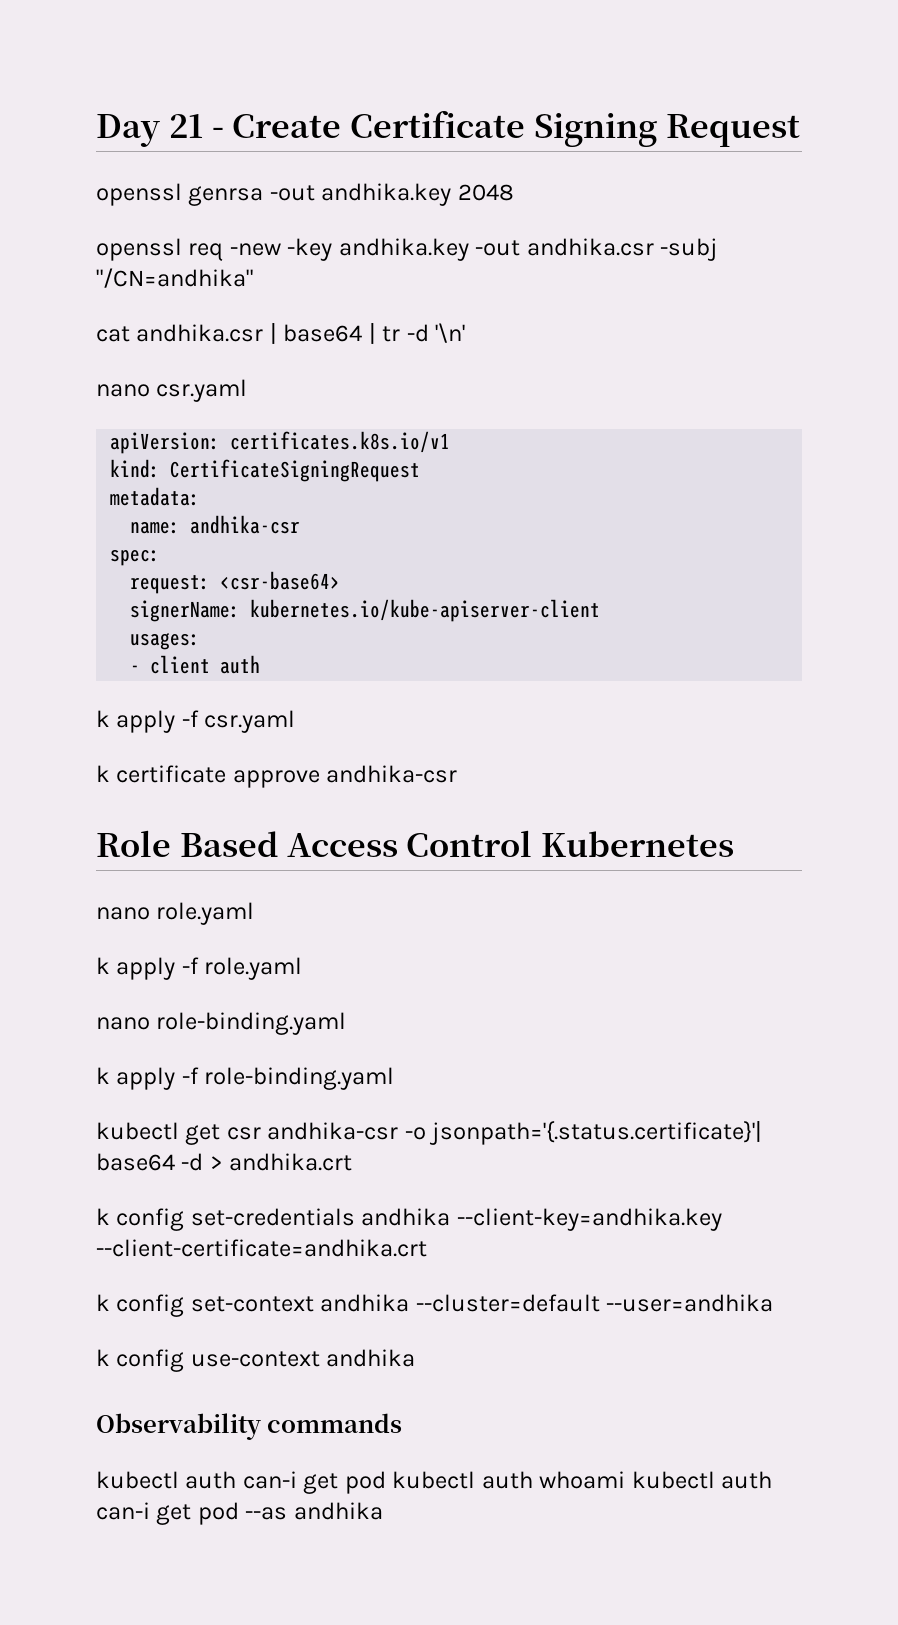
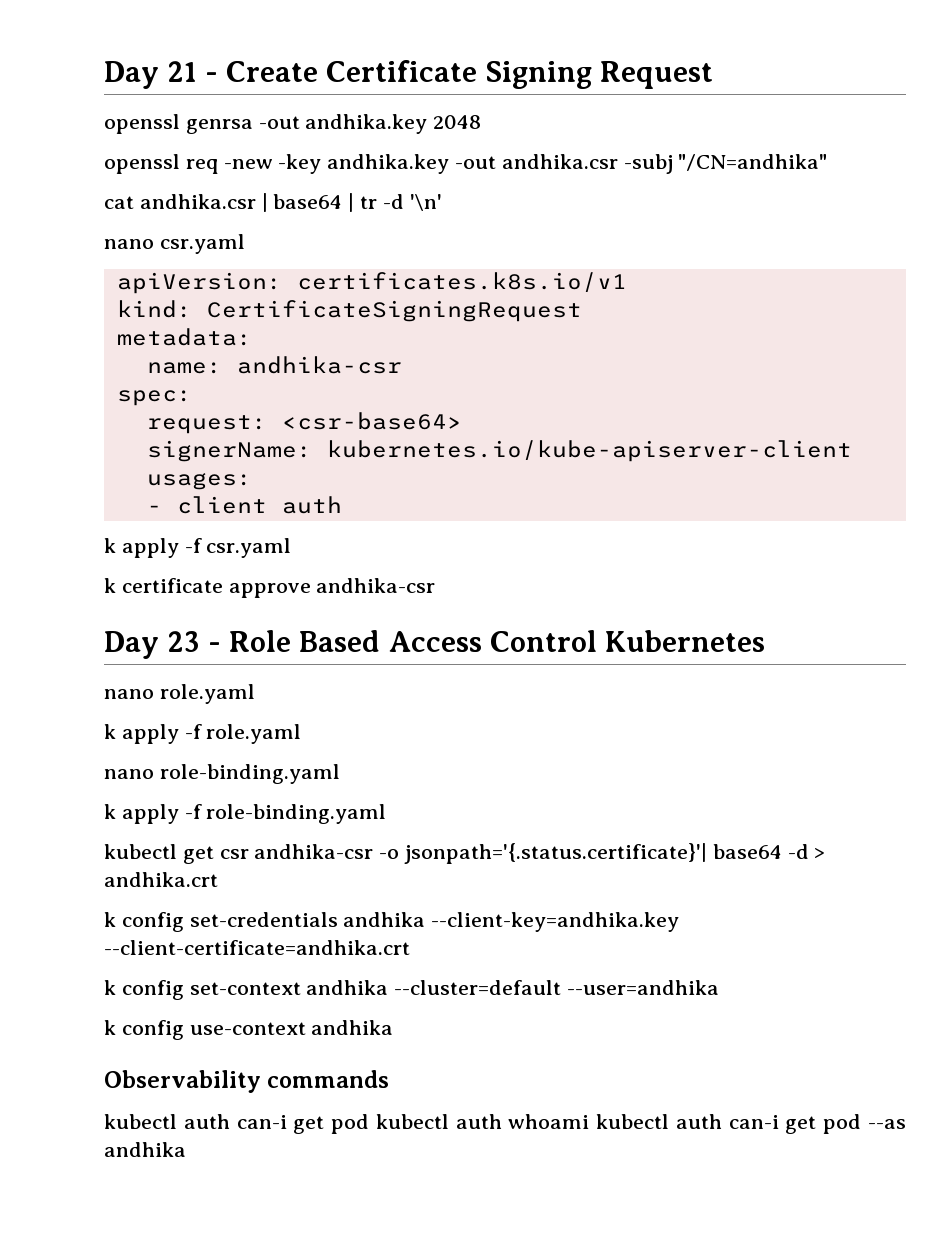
- Role Based Access Control Kubernetes
+ Day 23 - Role Based Access Control Kubernetes

